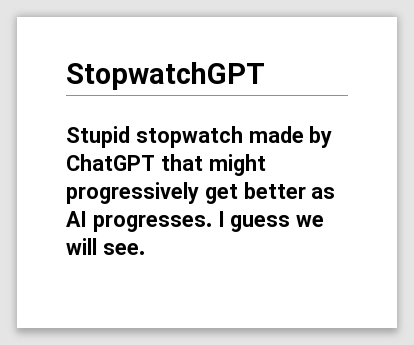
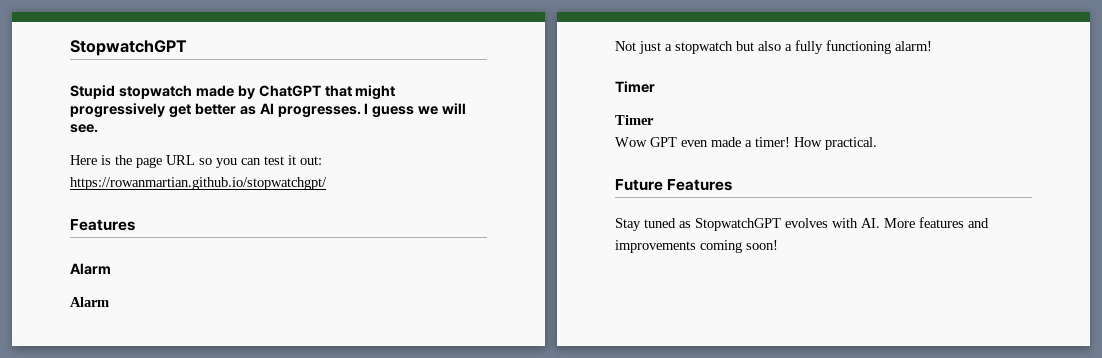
+ Here is the page URL so you can test it out: https://rowanmartian.github.io/stopwatchgpt/
+ Features
+ Alarm
+ Alarm
+ Not just a stopwatch but also a fully functioning alarm!
+ Timer
+ Timer
+ Wow GPT even made a timer! How practical.
+ Future Features
+ Stay tuned as StopwatchGPT evolves with AI. More features and improvements coming soon!

